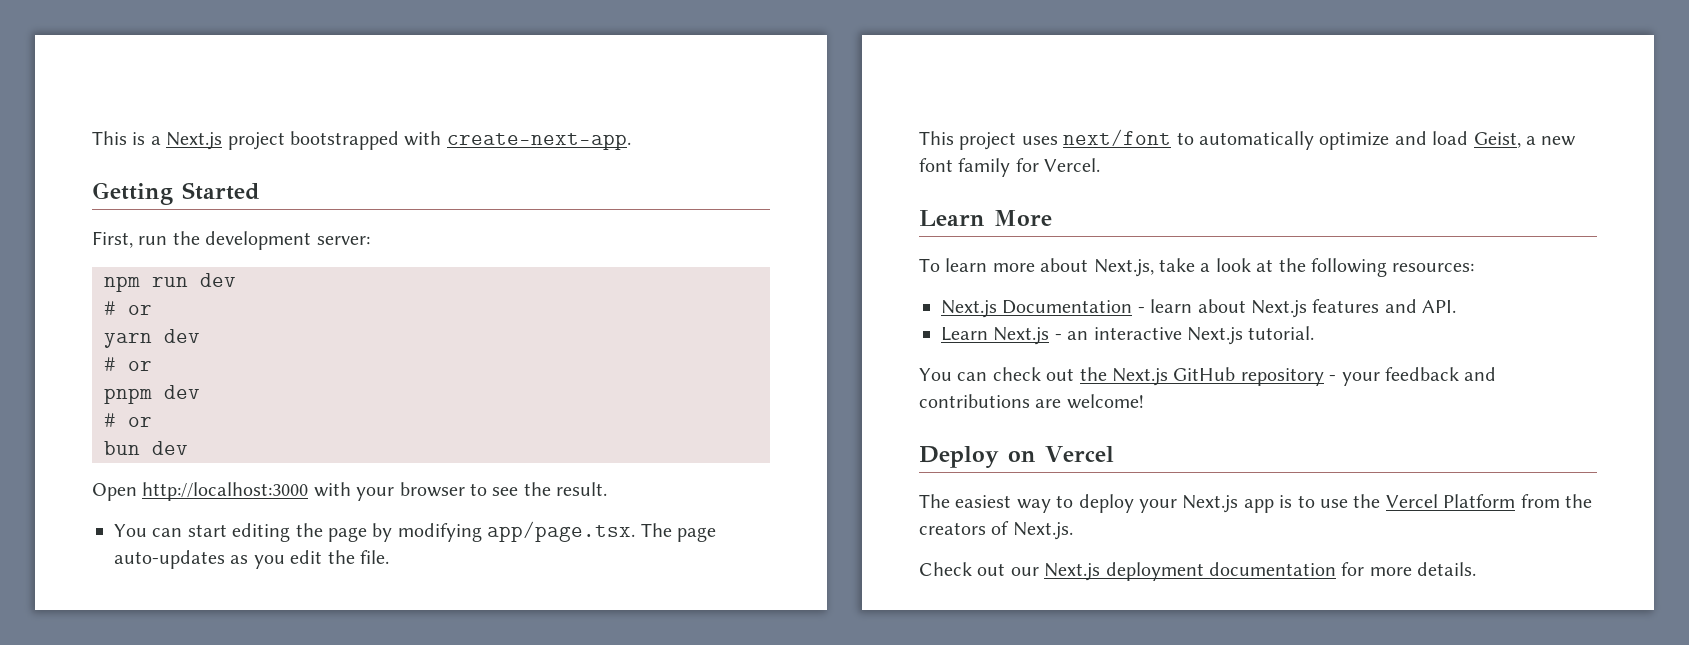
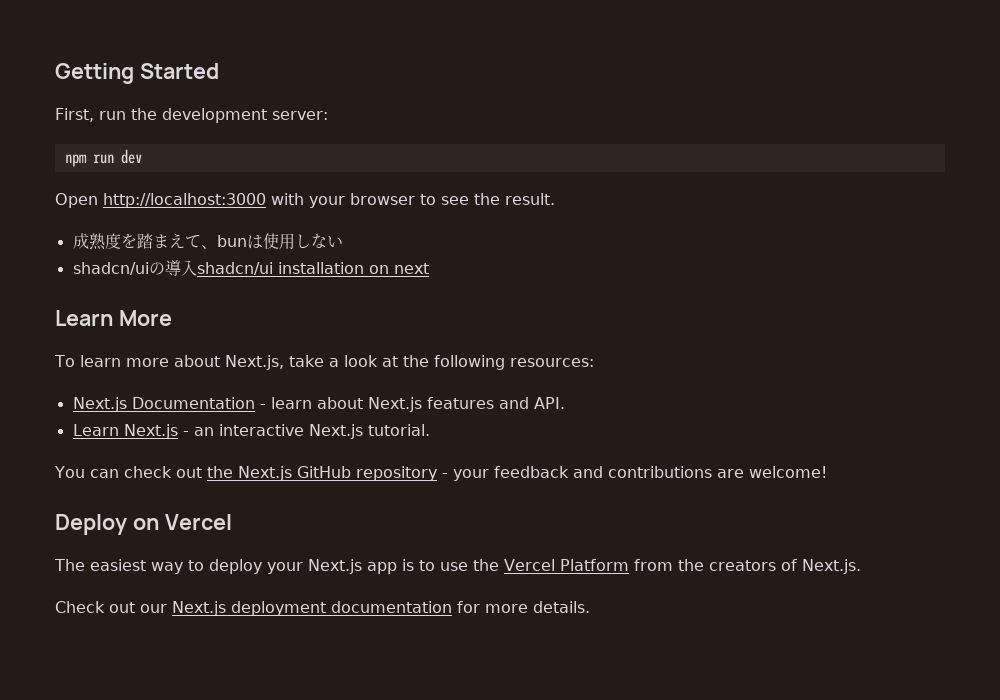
- This is a Next.js project bootstrapped with create-next-app.
  npm run dev
- # or
- yarn dev
- # or
- pnpm dev
- # or
- bun dev
- You can start editing the page by modifying app/page.tsx. The page auto-updates as you edit the file.
- This project uses next/font to automatically optimize and load Geist, a new font family for Vercel.
+ 成熟度を踏まえて、bunは使用しない
+ shadcn/uiの導入shadcn/ui installation on next

